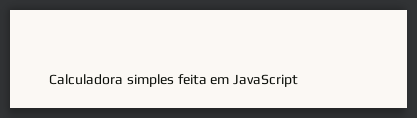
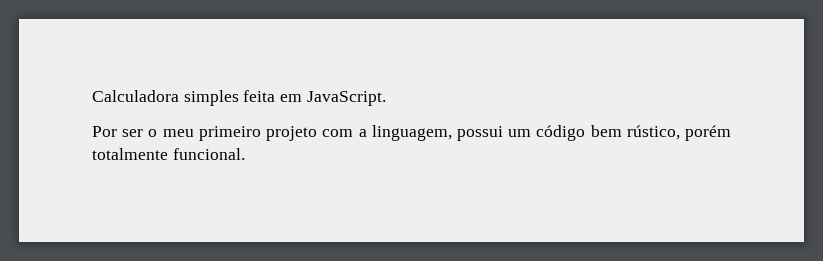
- Calculadora simples feita em JavaScript
+ Calculadora simples feita em JavaScript.
+ Por ser o meu primeiro projeto com a linguagem, possui um código bem rústico, porém totalmente funcional.

